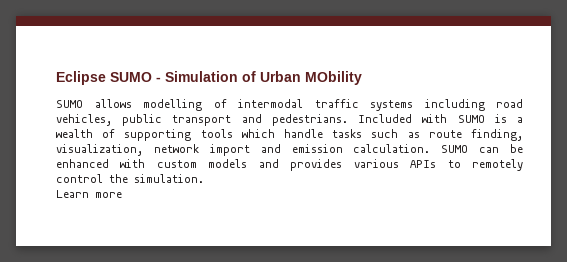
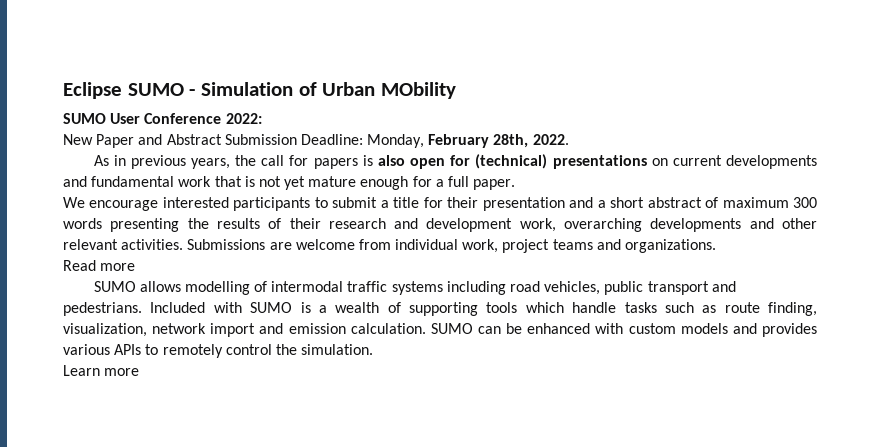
+ SUMO User Conference 2022:
+ New Paper and Abstract Submission Deadline: Monday, February 28th, 2022.
+ As in previous years, the call for papers is also open for (technical) presentations on current developments and fundamental work that is not yet mature enough for a full paper.
+ We encourage interested participants to submit a title for their presentation and a short abstract of maximum 300 words presenting the results of their research and development work, overarching developments and other relevant activities. Submissions are welcome from individual work, project teams and organizations.
+ Read more

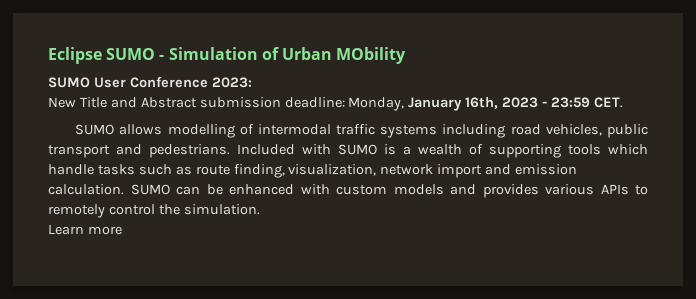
- SUMO User Conference 2022:
+ SUMO User Conference 2023:
- New Paper and Abstract Submission Deadline: Monday, February 28th, 2022.
- As in previous years, the call for papers is also open for (technical) presentations on current developments and fundamental work that is not yet mature enough for a full paper.
- We encourage interested participants to submit a title for their presentation and a short abstract of maximum 300 words presenting the results of their research and development work, overarching developments and other relevant activities. Submissions are welcome from individual work, project teams and organizations.
- Read more
+ New Title and Abstract submission deadline: Monday, January 16th, 2023 - 23:59 CET.

